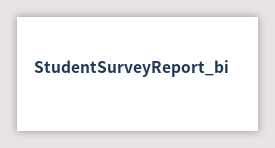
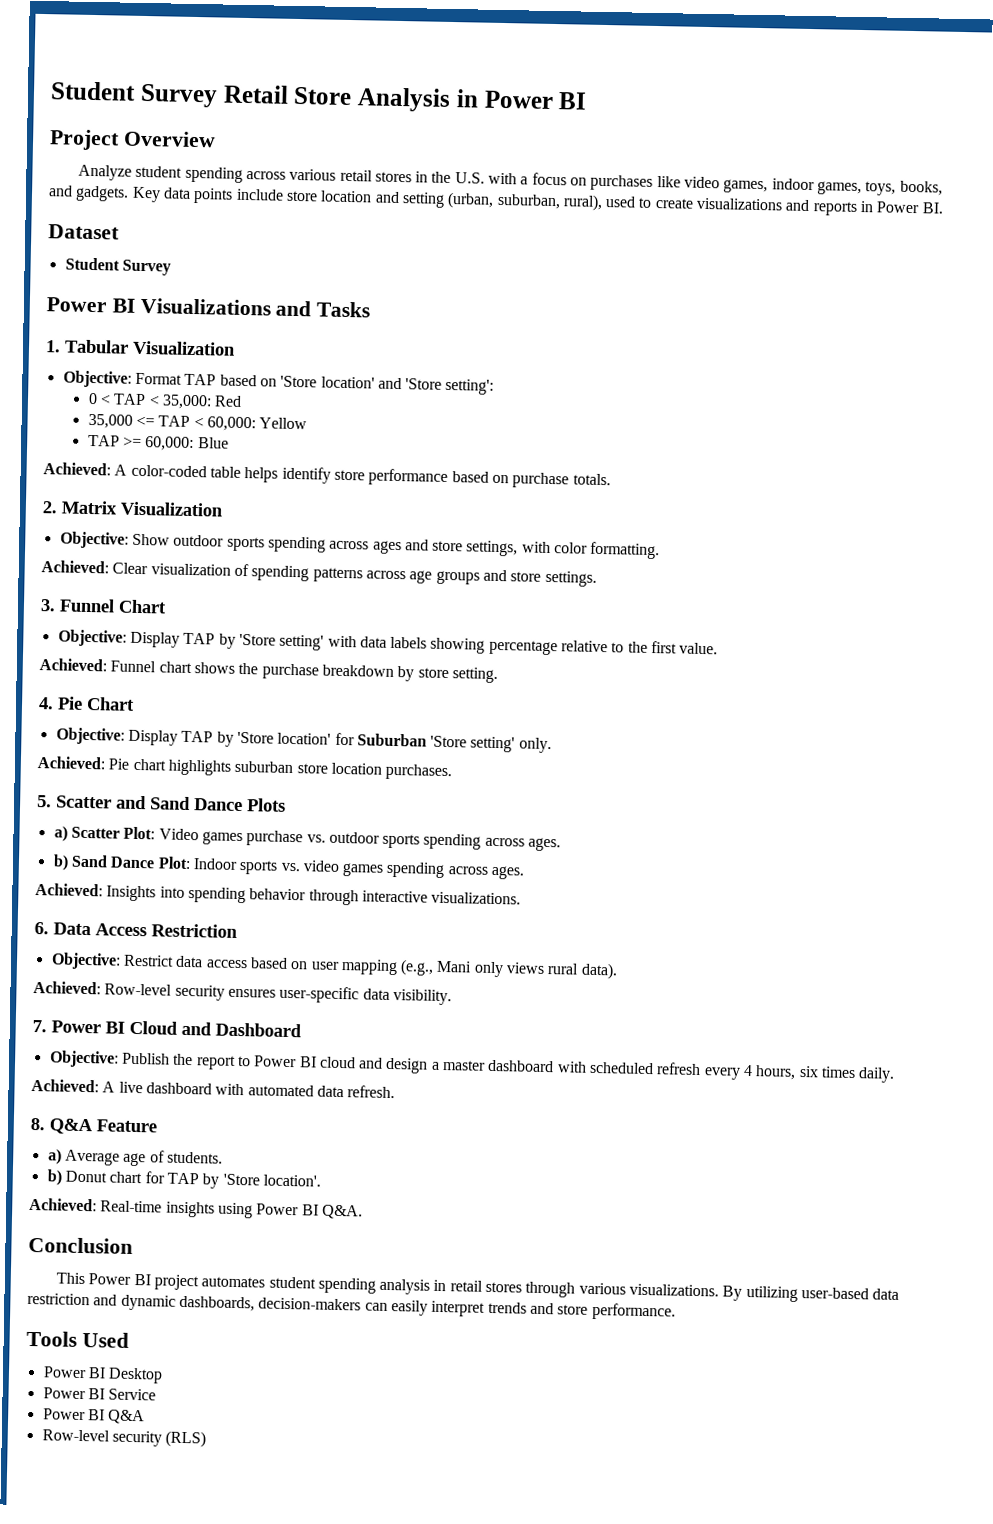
- StudentSurveyReport_bi
+ Student Survey Retail Store Analysis in Power BI
+ Project Overview
+ Analyze student spending across various retail stores in the U.S. with a focus on purchases like video games, indoor games, toys, books, and gadgets. Key data points include store location and setting (urban, suburban, rural), used to create visualizations and reports in Power BI.
+ Dataset
+ Student Survey
+ Power BI Visualizations and Tasks
+ 1. Tabular Visualization
+ Objective: Format TAP based on 'Store location' and 'Store setting':
+ 0 < TAP < 35,000: Red
+ 35,000 <= TAP < 60,000: Yellow
+ TAP >= 60,000: Blue
+ Achieved: A color-coded table helps identify store performance based on purchase totals.
+ 2. Matrix Visualization
+ Objective: Show outdoor sports spending across ages and store settings, with color formatting.
+ Achieved: Clear visualization of spending patterns across age groups and store settings.
+ 3. Funnel Chart
+ Objective: Display TAP by 'Store setting' with data labels showing percentage relative to the first value.
+ Achieved: Funnel chart shows the purchase breakdown by store setting.
+ 4. Pie Chart
+ Objective: Display TAP by 'Store location' for Suburban 'Store setting' only.
+ Achieved: Pie chart highlights suburban store location purchases.
+ 5. Scatter and Sand Dance Plots
+ a) Scatter Plot: Video games purchase vs. outdoor sports spending across ages.
+ b) Sand Dance Plot: Indoor sports vs. video games spending across ages.
+ Achieved: Insights into spending behavior through interactive visualizations.
+ 6. Data Access Restriction
+ Objective: Restrict data access based on user mapping (e.g., Mani only views rural data).
+ Achieved: Row-level security ensures user-specific data visibility.
+ 7. Power BI Cloud and Dashboard
+ Objective: Publish the report to Power BI cloud and design a master dashboard with scheduled refresh every 4 hours, six times daily.
+ Achieved: A live dashboard with automated data refresh.
+ 8. Q&A Feature
+ a) Average age of students.
+ b) Donut chart for TAP by 'Store location'.
+ Achieved: Real-time insights using Power BI Q&A.
+ Conclusion
+ This Power BI project automates student spending analysis in retail stores through various visualizations. By utilizing user-based data restriction and dynamic dashboards, decision-makers can easily interpret trends and store performance.
+ Tools Used
+ Power BI Desktop
+ Power BI Service
+ Power BI Q&A
+ Row-level security (RLS)

